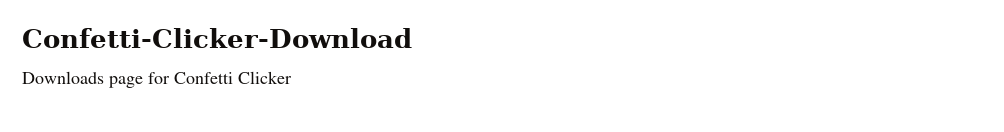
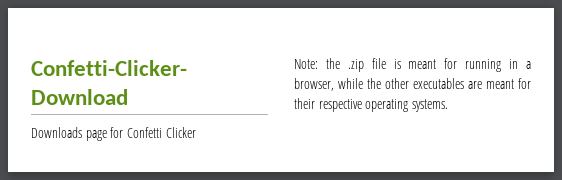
+ Note: the .zip file is meant for running in a browser, while the other executables are meant for their respective operating systems.

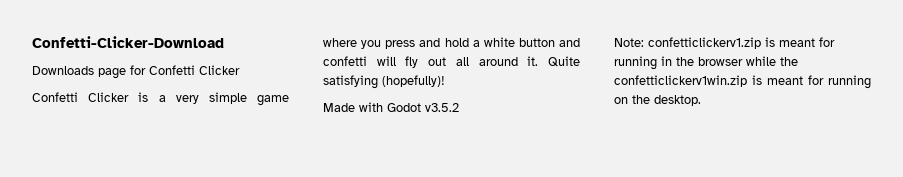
- Note: the .zip file is meant for running in a browser, while the other executables are meant for their respective operating systems.
+ Confetti Clicker is a very simple game where you press and hold a white button and confetti will fly out all around it. Quite satisfying (hopefully)!
+ Made with Godot v3.5.2
+ Note: confetticlickerv1.zip is meant for running in the browser while the confetticlickerv1win.zip is meant for running on the desktop.

